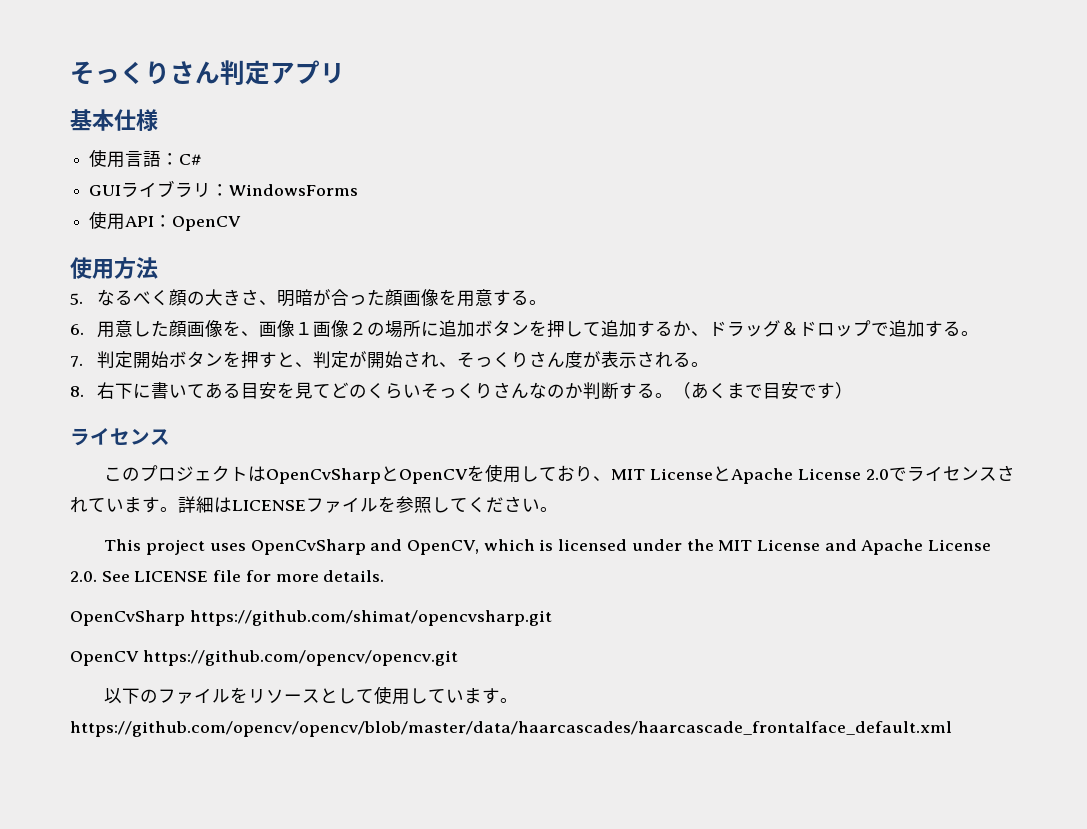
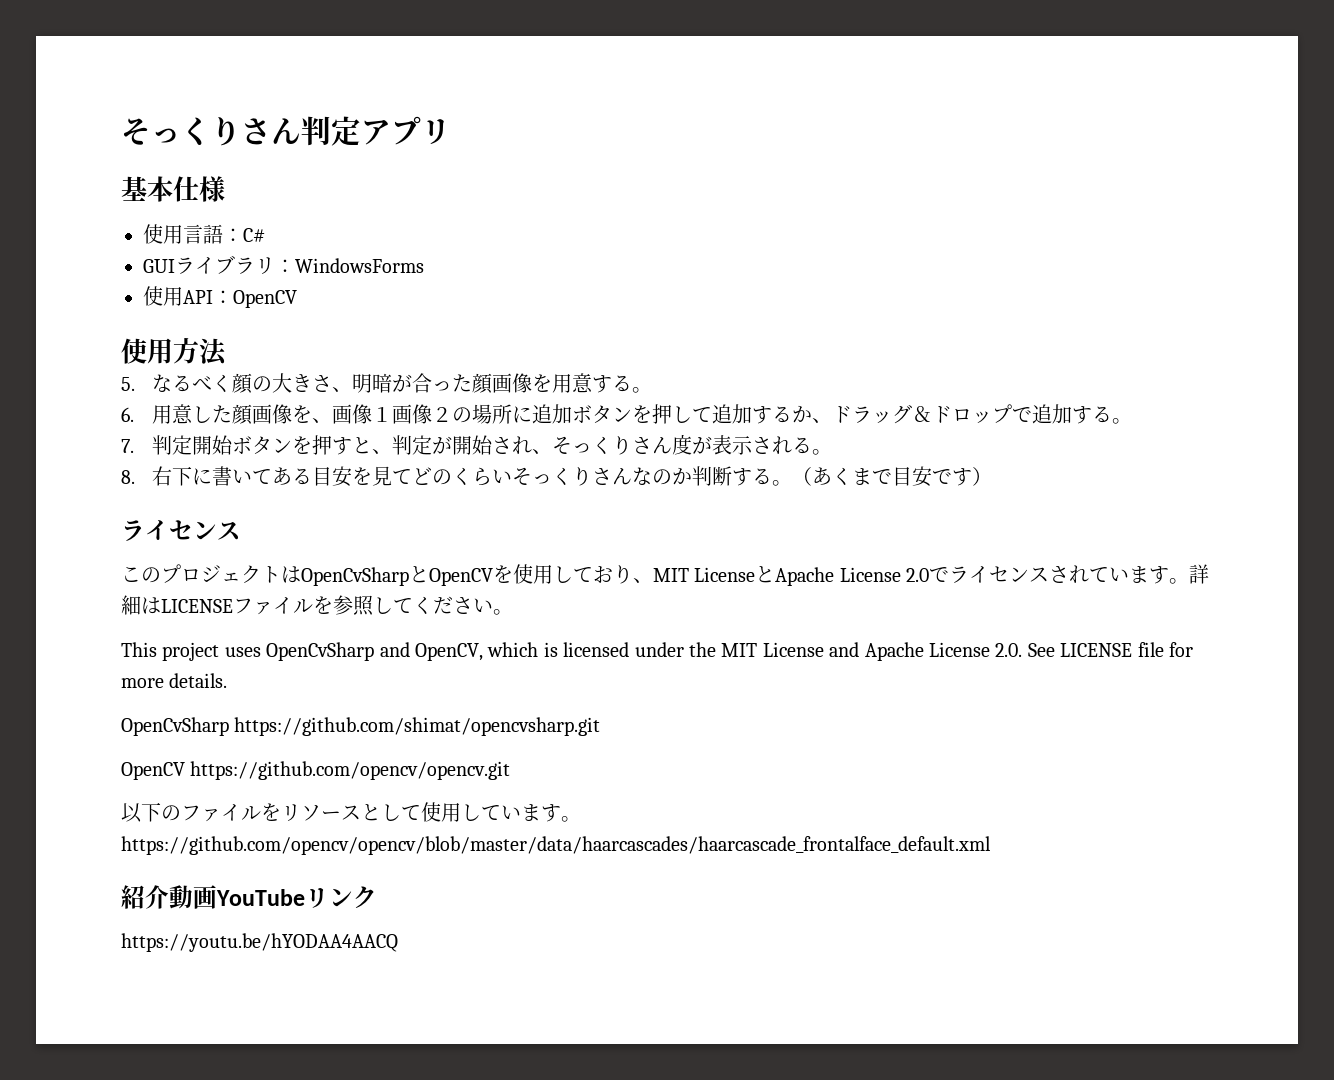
+ 紹介動画YouTubeリンク
+ https://youtu.be/hYODAA4AACQ

